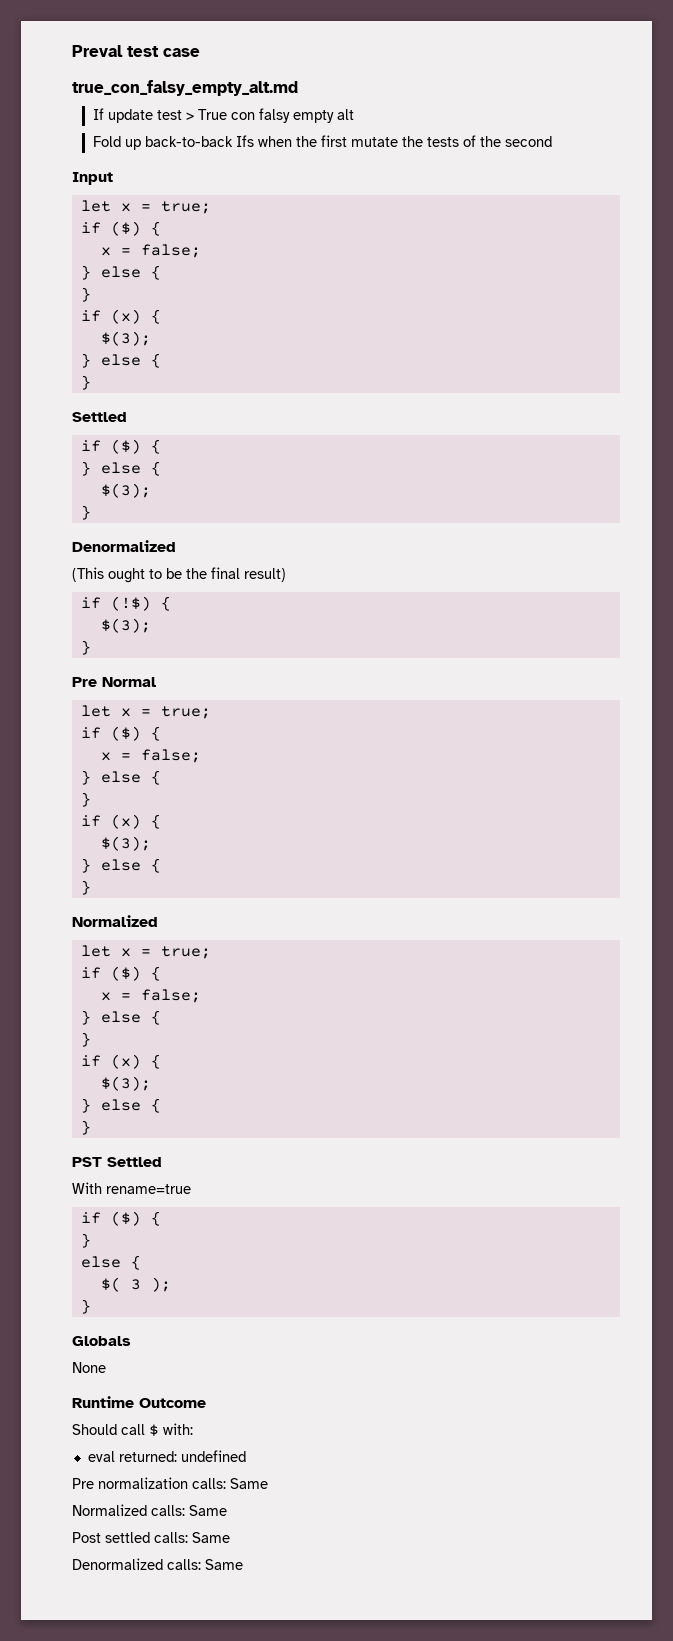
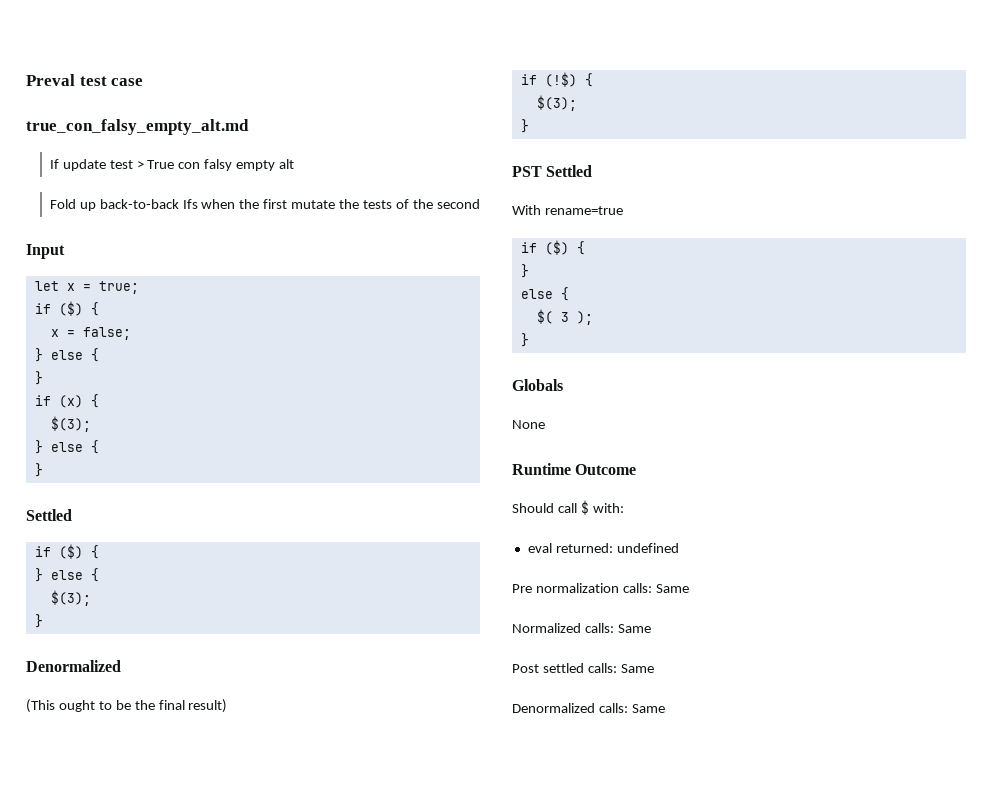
- Pre Normal
- let x = true;
- if ($) {
- x = false;
- } else {
- }
- if (x) {
- $(3);
- } else {
- }
- Normalized
- let x = true;
- if ($) {
- x = false;
- } else {
- }
- if (x) {
- $(3);
- } else {
- }

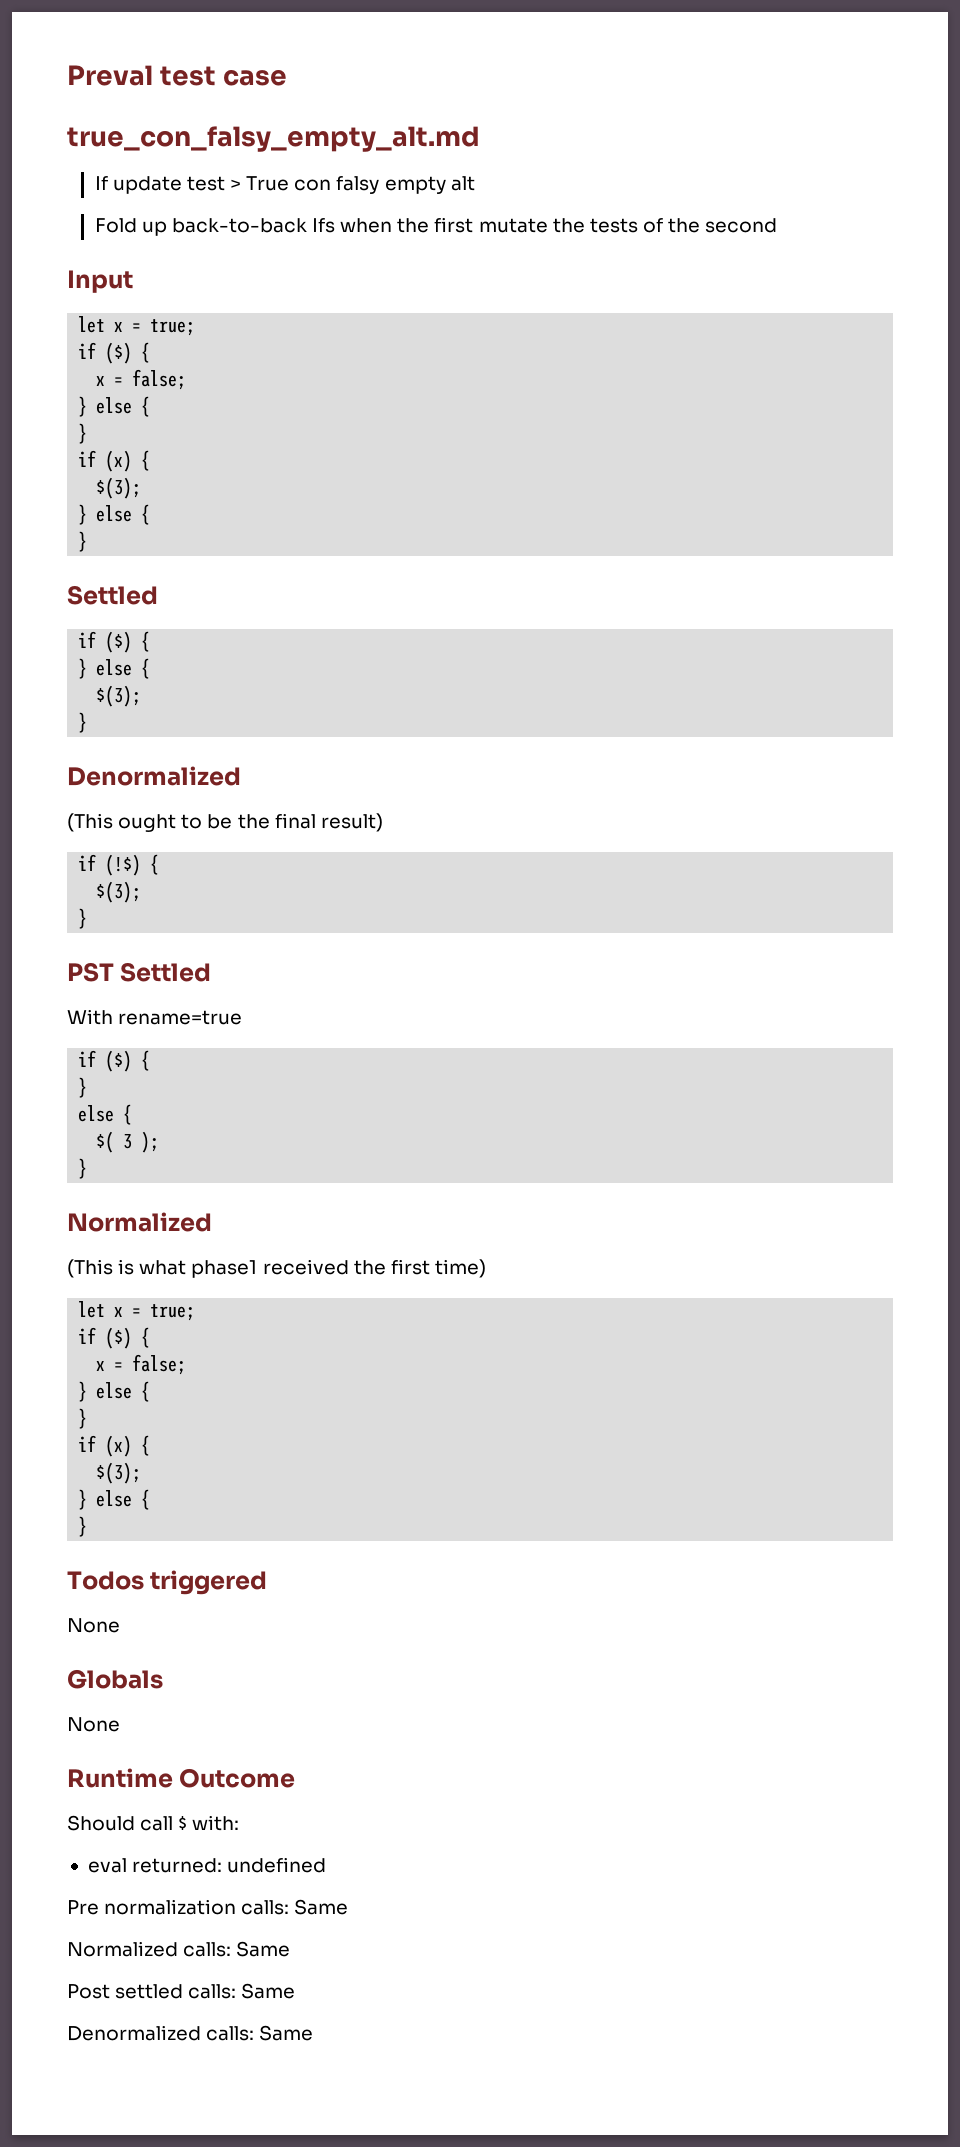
  $( 3 );
  }
+ Normalized
+ (This is what phase1 received the first time)
+ let x = true;
+ if ($) {
+ x = false;
+ } else {
+ }
+ if (x) {
+ $(3);
+ } else {
+ }
+ Todos triggered
+ None

